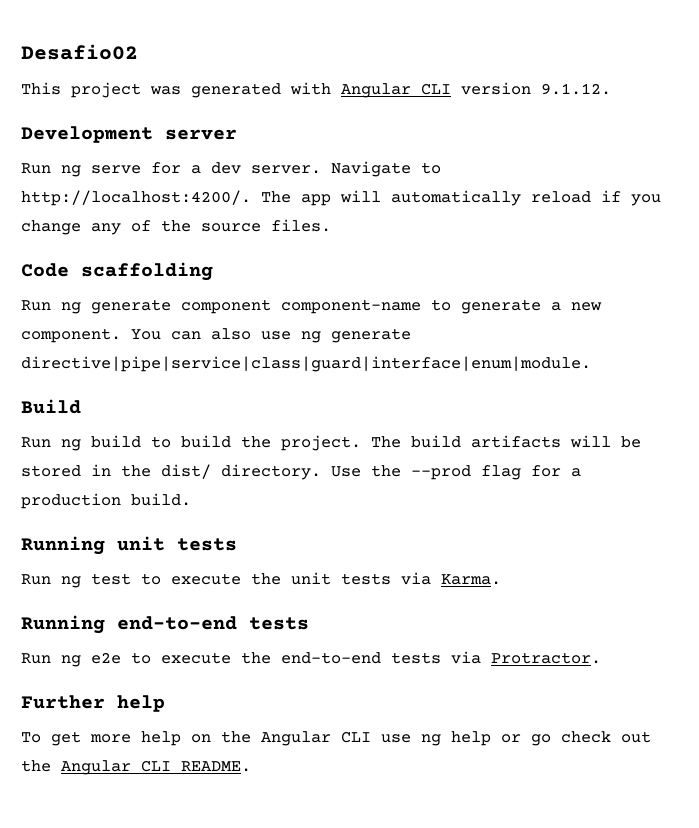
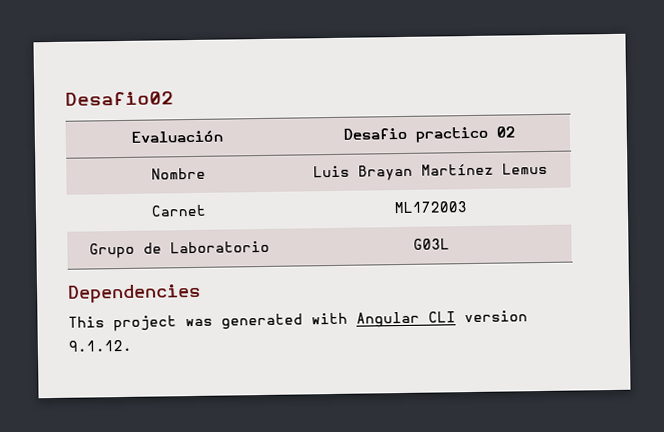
+ Evaluación | Desafio practico 02
+ Nombre | Luis Brayan Martínez Lemus
+ Carnet | ML172003
+ Grupo de Laboratorio | G03L
+ Dependencies
- Development server
- Run ng serve for a dev server. Navigate to http://localhost:4200/. The app will automatically reload if you change any of the source files.
- Code scaffolding
- Run ng generate component component-name to generate a new component. You can also use ng generate directive|pipe|service|class|guard|interface|enum|module.
- Build
- Run ng build to build the project. The build artifacts will be stored in the dist/ directory. Use the --prod flag for a production build.
- Running unit tests
- Run ng test to execute the unit tests via Karma.
- Running end-to-end tests
- Run ng e2e to execute the end-to-end tests via Protractor.
- Further help
- To get more help on the Angular CLI use ng help or go check out the Angular CLI README.

